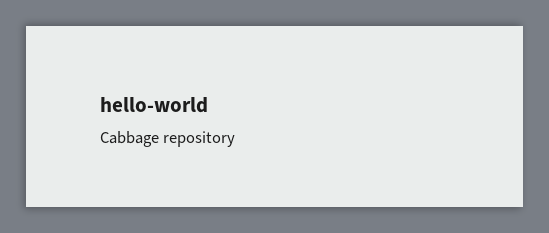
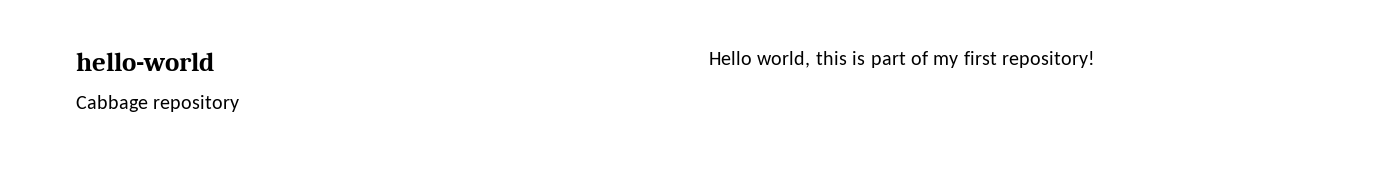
+ Hello world, this is part of my first repository!

